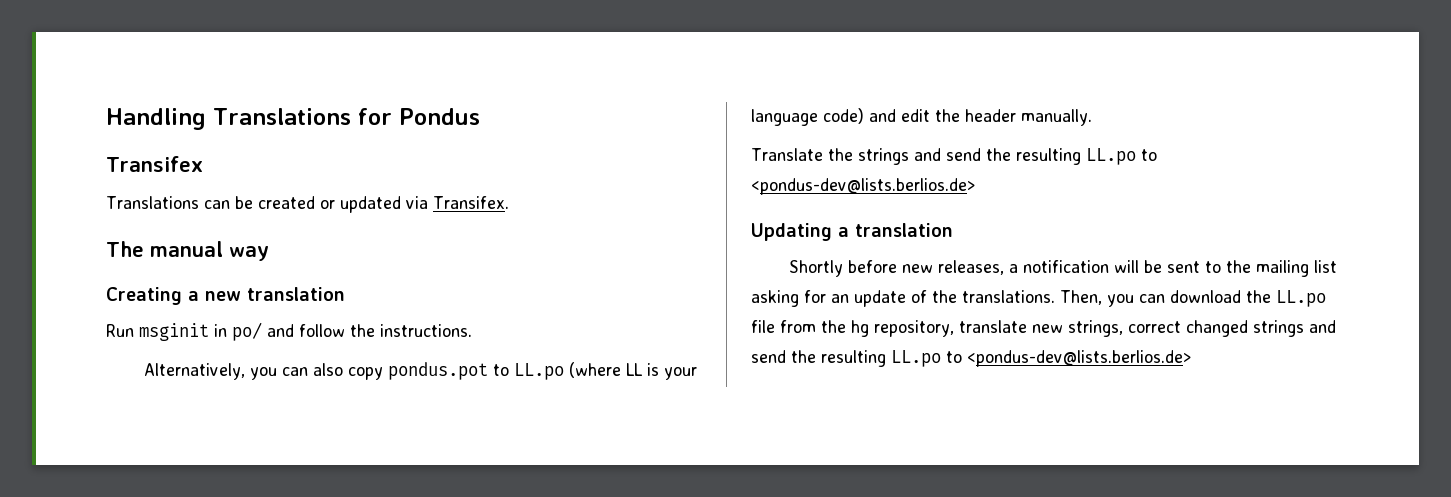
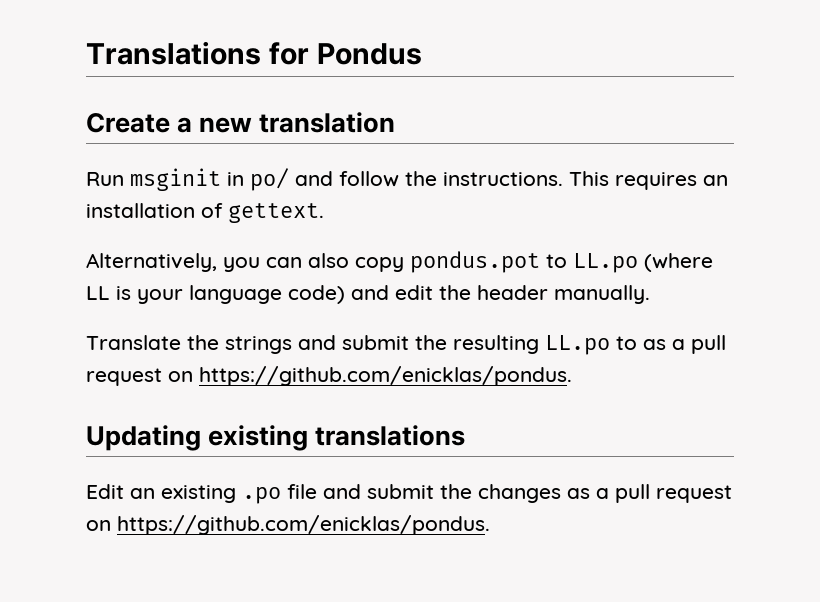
- Handling Translations for Pondus
+ Translations for Pondus
- Transifex
- Translations can be created or updated via Transifex.
- The manual way
- Creating a new translation
+ Create a new translation
+ This requires an installation of gettext.
- Translate the strings and send the resulting LL.po to <pondus-dev@lists.berlios.de>
- Updating a translation
- Shortly before new releases, a notification will be sent to the mailing list asking for an update of the translations. Then, you can download the LL.po file from the hg repository, translate new strings, correct changed strings and send the resulting LL.po to <pondus-dev@lists.berlios.de>
+ Translate the strings and submit the resulting LL.po to as a pull request on https://github.com/enicklas/pondus.
+ Updating existing translations
+ Edit an existing .po file and submit the changes as a pull request on https://github.com/enicklas/pondus.

